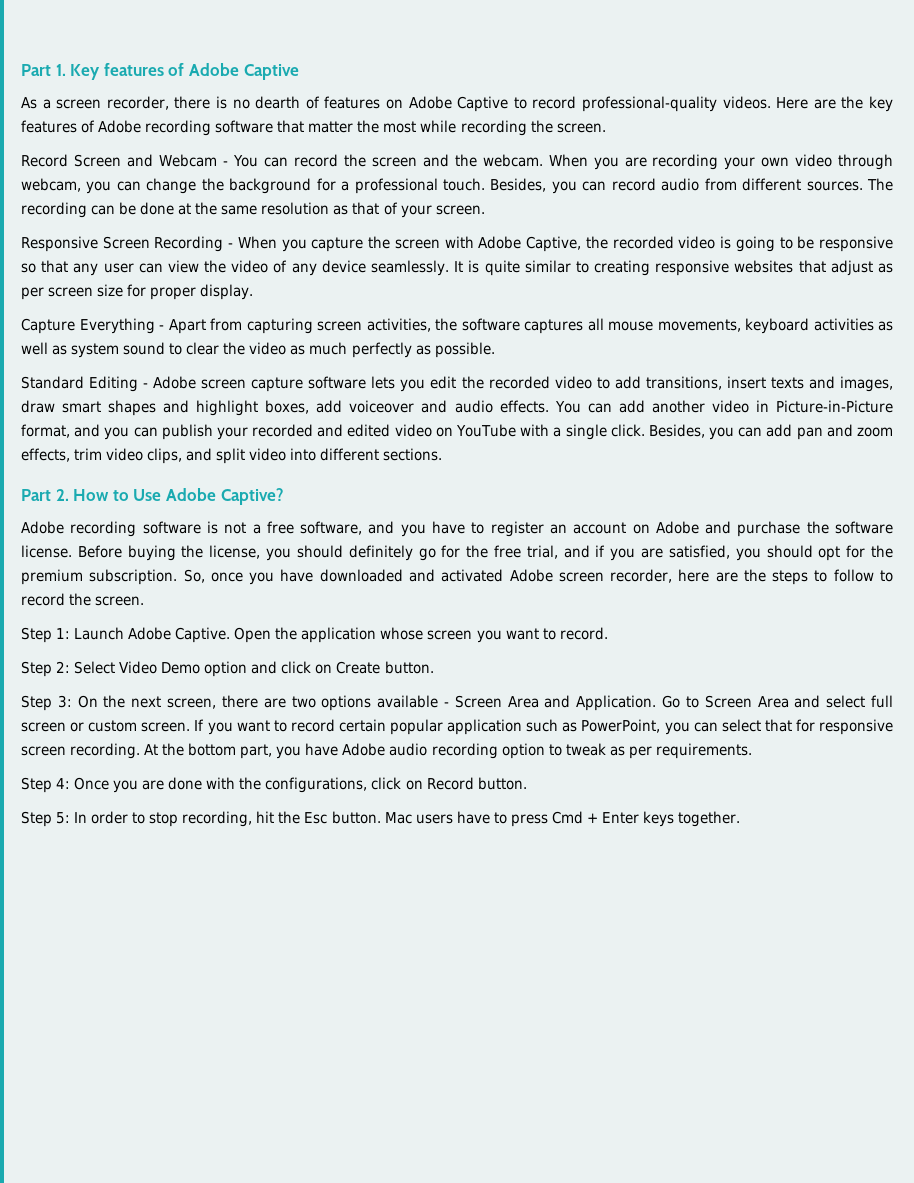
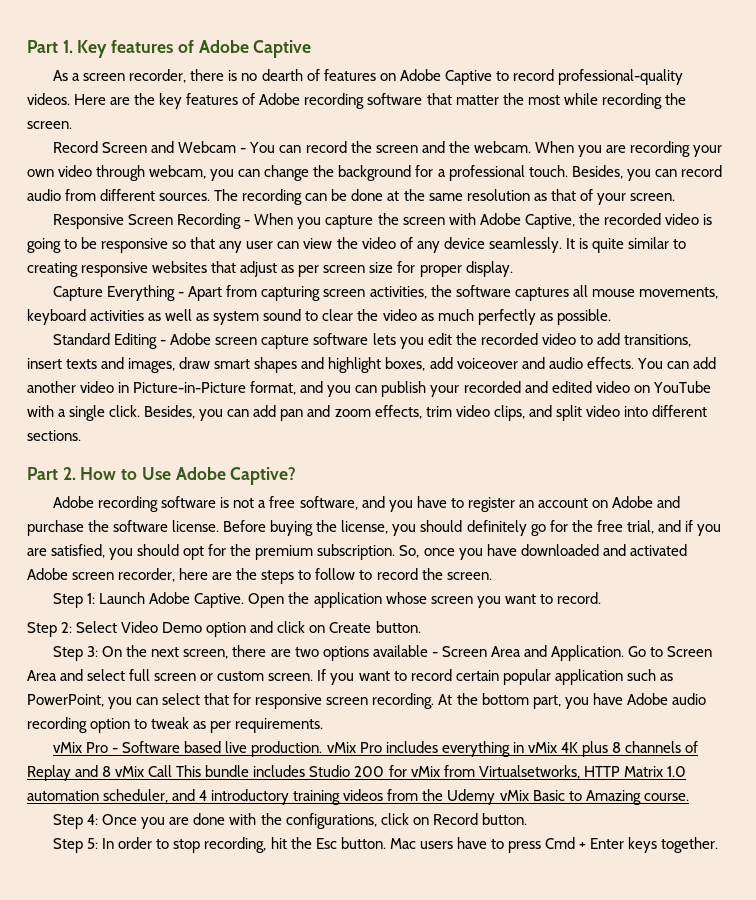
+ vMix Pro - Software based live production. vMix Pro includes everything in vMix 4K plus 8 channels of Replay and 8 vMix Call This bundle includes Studio 200 for vMix from Virtualsetworks, HTTP Matrix 1.0 automation scheduler, and 4 introductory training videos from the Udemy vMix Basic to Amazing course.

